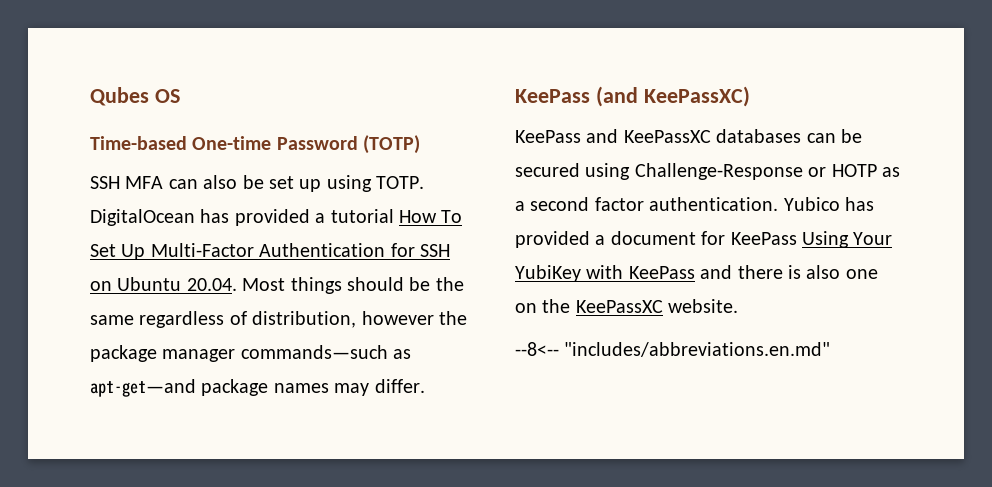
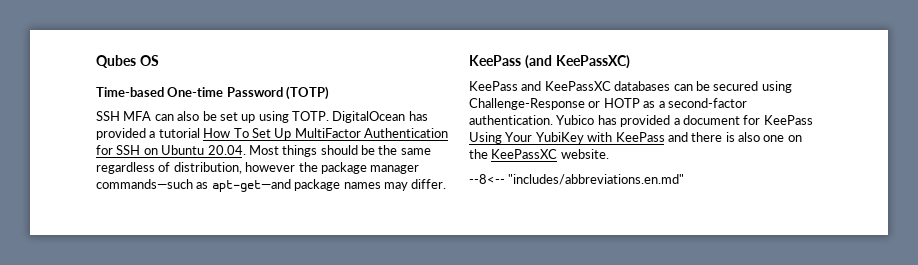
- DigitalOcean has provided a tutorial How To Set Up Multi-Factor Authentication for SSH on Ubuntu 20.04. Most things should be the same regardless of distribution, however the package manager commands—such as apt-get—and package names may differ.
+ DigitalOcean has provided a tutorial How To Set Up MultiFactor Authentication for SSH on Ubuntu 20.04. Most things should be the same regardless of distribution, however the package manager commands—such as apt-get—and package names may differ.
- KeePass and KeePassXC databases can be secured using Challenge-Response or HOTP as a second factor authentication.
+ KeePass and KeePassXC databases can be secured using Challenge-Response or HOTP as a second-factor authentication.

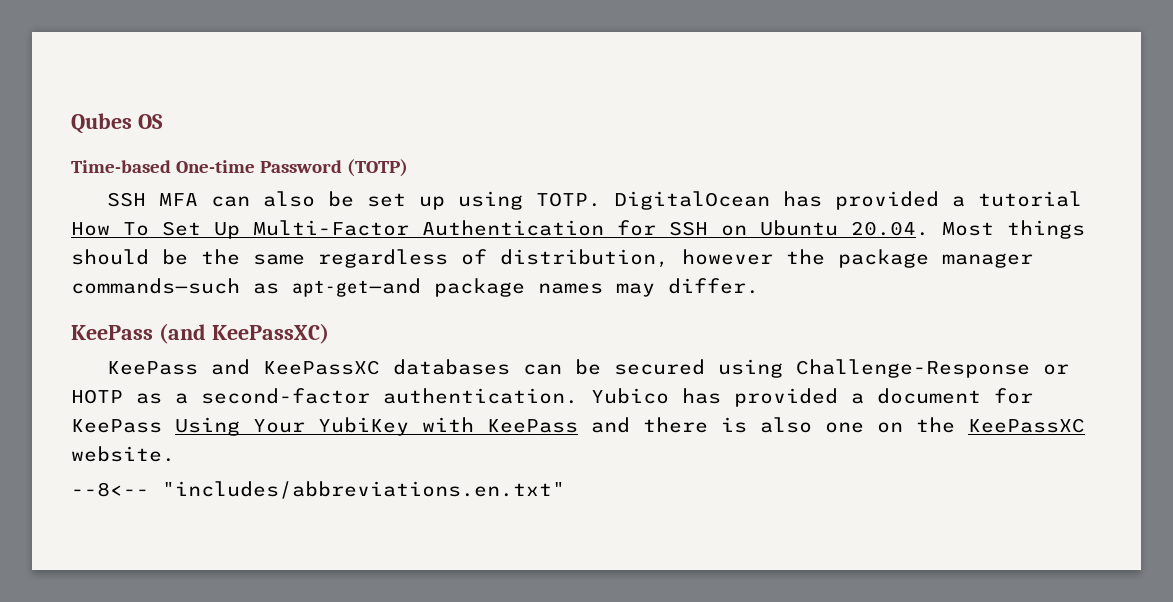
- DigitalOcean has provided a tutorial How To Set Up MultiFactor Authentication for SSH on Ubuntu 20.04. Most things should be the same regardless of distribution, however the package manager commands—such as apt-get—and package names may differ.
+ DigitalOcean has provided a tutorial How To Set Up Multi-Factor Authentication for SSH on Ubuntu 20.04. Most things should be the same regardless of distribution, however the package manager commands—such as apt-get—and package names may differ.
- --8<-- "includes/abbreviations.en.md"
+ --8<-- "includes/abbreviations.en.txt"

